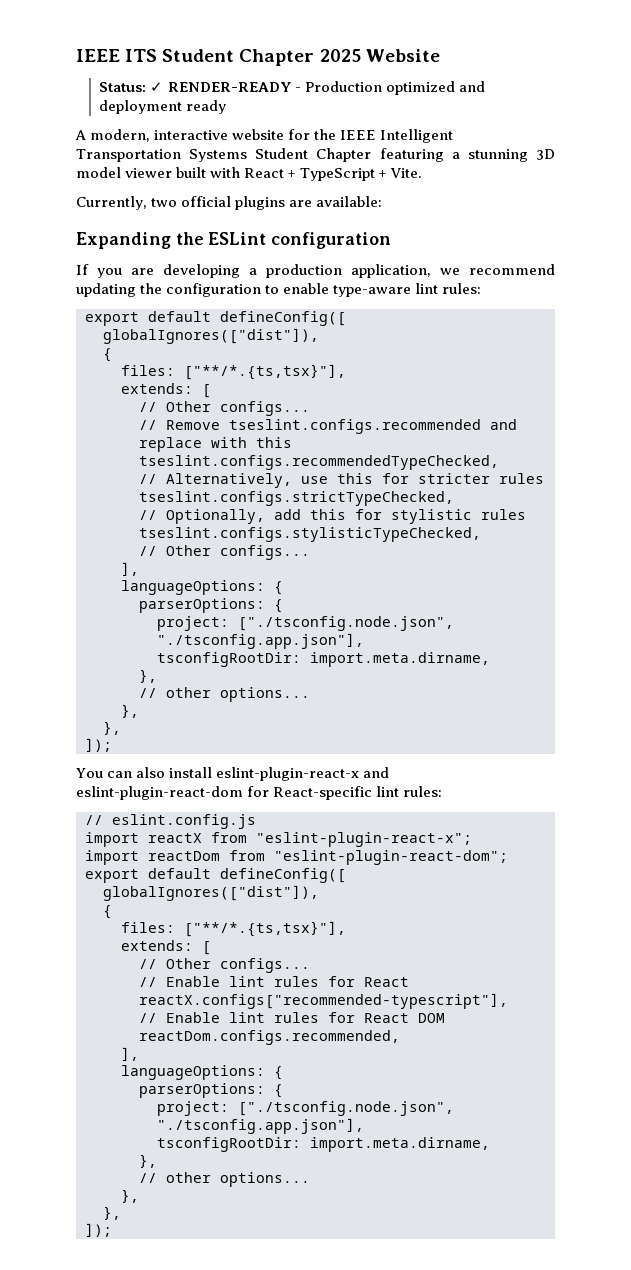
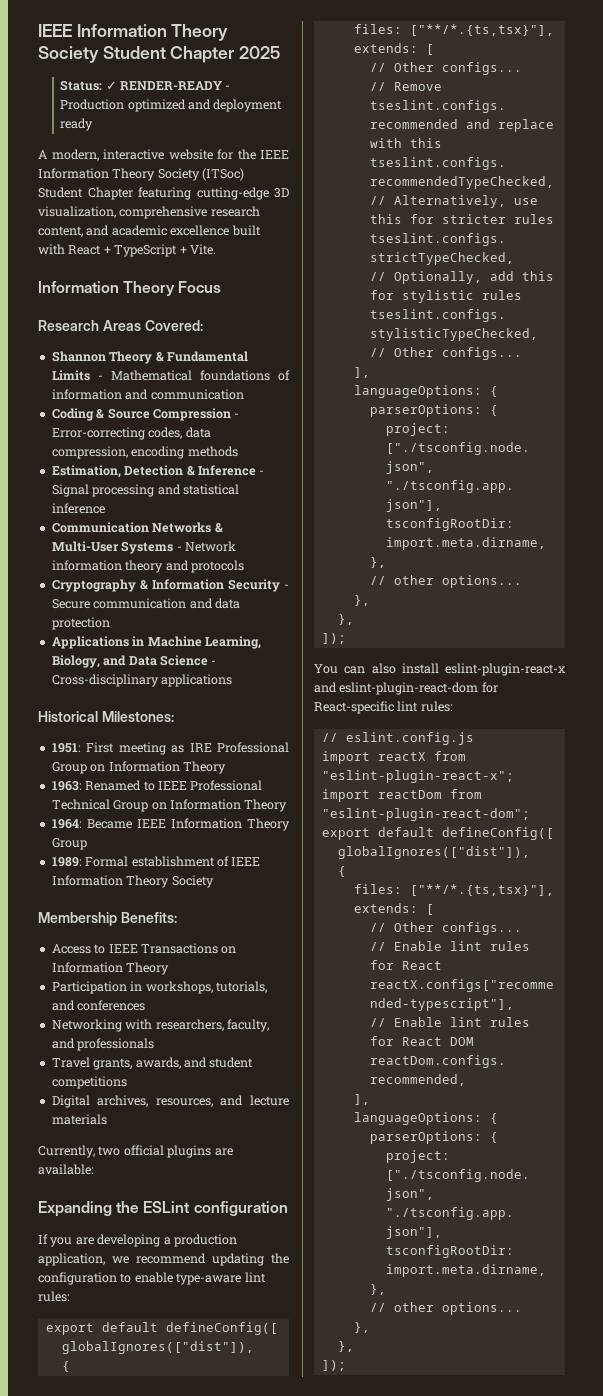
- IEEE ITS Student Chapter 2025 Website
+ IEEE Information Theory Society Student Chapter 2025
- A modern, interactive website for the IEEE Intelligent Transportation Systems Student Chapter featuring a stunning 3D model viewer built with React + TypeScript + Vite.
+ A modern, interactive website for the IEEE Information Theory Society (ITSoc) Student Chapter featuring cutting-edge 3D visualization, comprehensive research content, and academic excellence built with React + TypeScript + Vite.
+ Information Theory Focus
+ Research Areas Covered:
+ Shannon Theory & Fundamental Limits - Mathematical foundations of information and communication
+ Coding & Source Compression - Error-correcting codes, data compression, encoding methods
+ Estimation, Detection & Inference - Signal processing and statistical inference
+ Communication Networks & Multi-User Systems - Network information theory and protocols
+ Cryptography & Information Security - Secure communication and data protection
+ Applications in Machine Learning, Biology, and Data Science - Cross-disciplinary applications
+ Historical Milestones:
+ 1951: First meeting as IRE Professional Group on Information Theory
+ 1963: Renamed to IEEE Professional Technical Group on Information Theory
+ 1964: Became IEEE Information Theory Group
+ 1989: Formal establishment of IEEE Information Theory Society
+ Membership Benefits:
+ Access to IEEE Transactions on Information Theory
+ Participation in workshops, tutorials, and conferences
+ Networking with researchers, faculty, and professionals
+ Travel grants, awards, and student competitions
+ Digital archives, resources, and lecture materials

